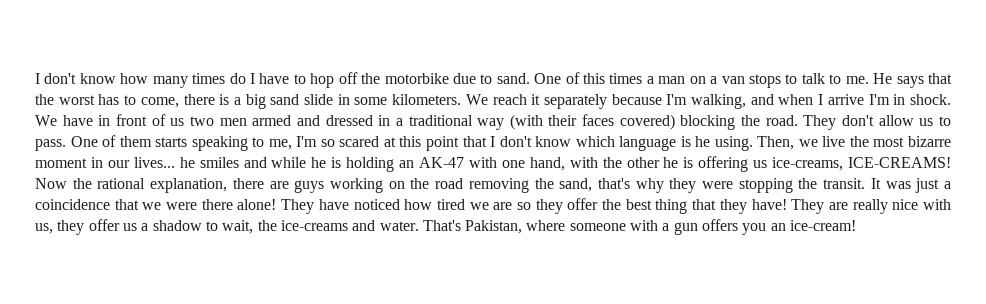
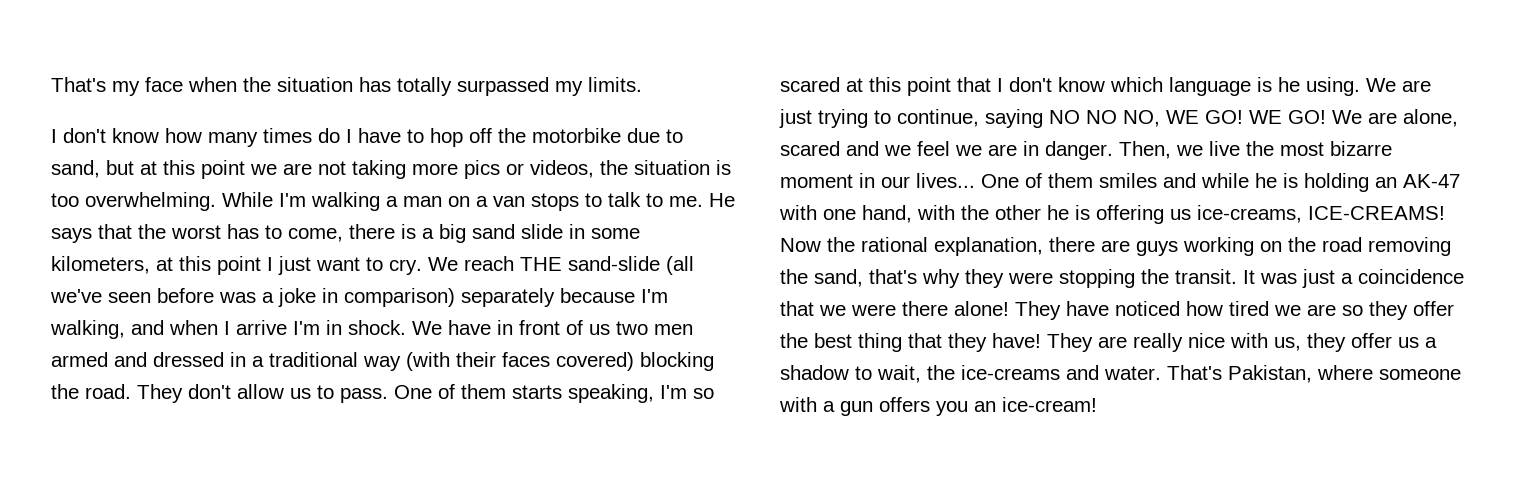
+ That's my face when the situation has totally surpassed my limits.
- I don't know how many times do I have to hop off the motorbike due to sand. One of this times a man on a van stops to talk to me.
+ I don't know how many times do I have to hop off the motorbike due to sand, but at this point we are not taking more pics or videos, the situation is too overwhelming. While I'm walking a man on a van stops to talk to me.
- He says that the worst has to come, there is a big sand slide in some kilometers. We reach it separately because I'm walking, and when I arrive I'm in shock.
+ He says that the worst has to come, there is a big sand slide in some kilometers, at this point I just want to cry. We reach THE sand-slide (all we've seen before was a joke in comparison) separately because I'm walking, and when I arrive I'm in shock.
- One of them starts speaking to me, I'm so scared at this point that I don't know which language is he using.
+ One of them starts speaking, I'm so scared at this point that I don't know which language is he using.
+ We are just trying to continue, saying NO NO NO, WE GO! WE GO! We are alone, scared and we feel we are in danger.
- Then, we live the most bizarre moment in our lives... he smiles and while he is holding an AK-47 with one hand, with the other he is offering us ice-creams, ICE-CREAMS!
+ Then, we live the most bizarre moment in our lives... One of them smiles and while he is holding an AK-47 with one hand, with the other he is offering us ice-creams, ICE-CREAMS!

